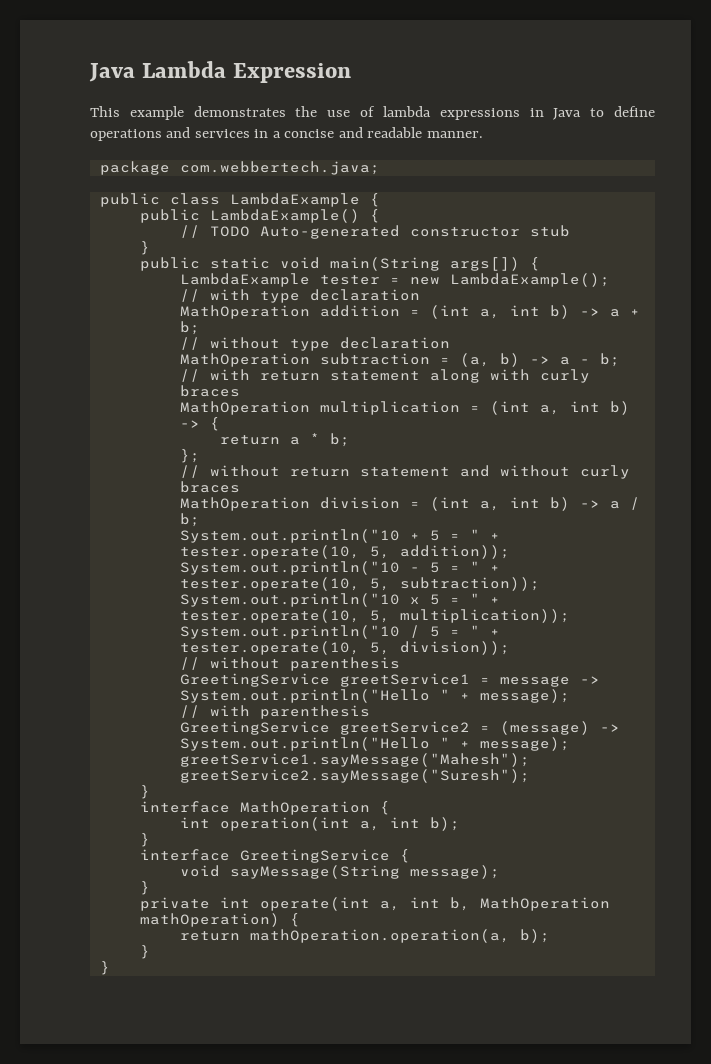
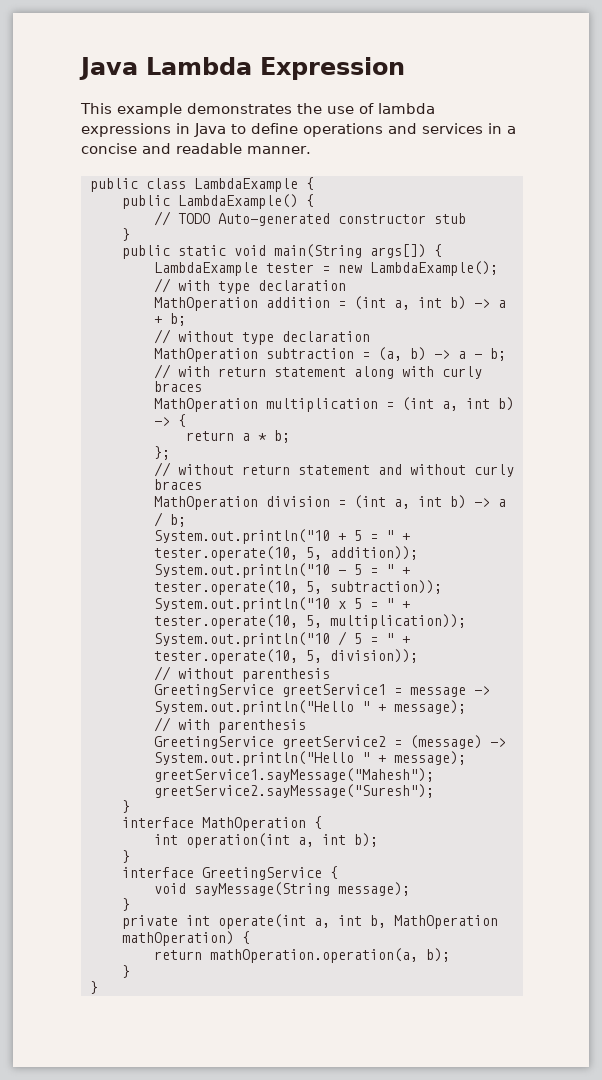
- package com.webbertech.java;

